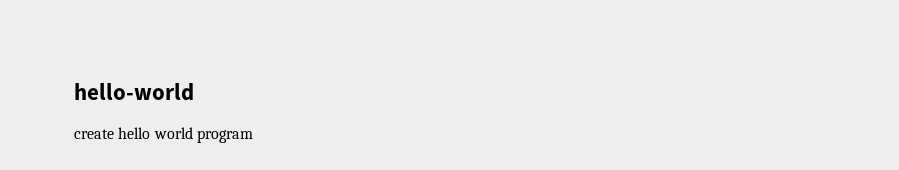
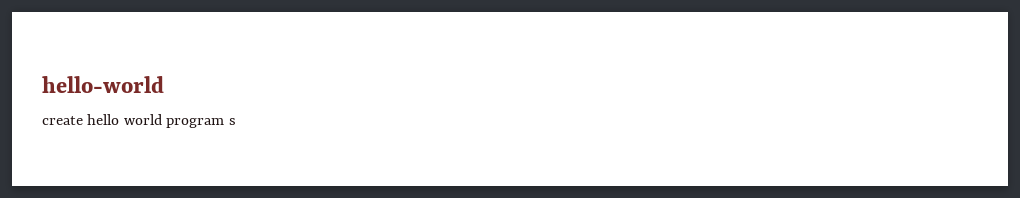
- create hello world program
+ create hello world program s

